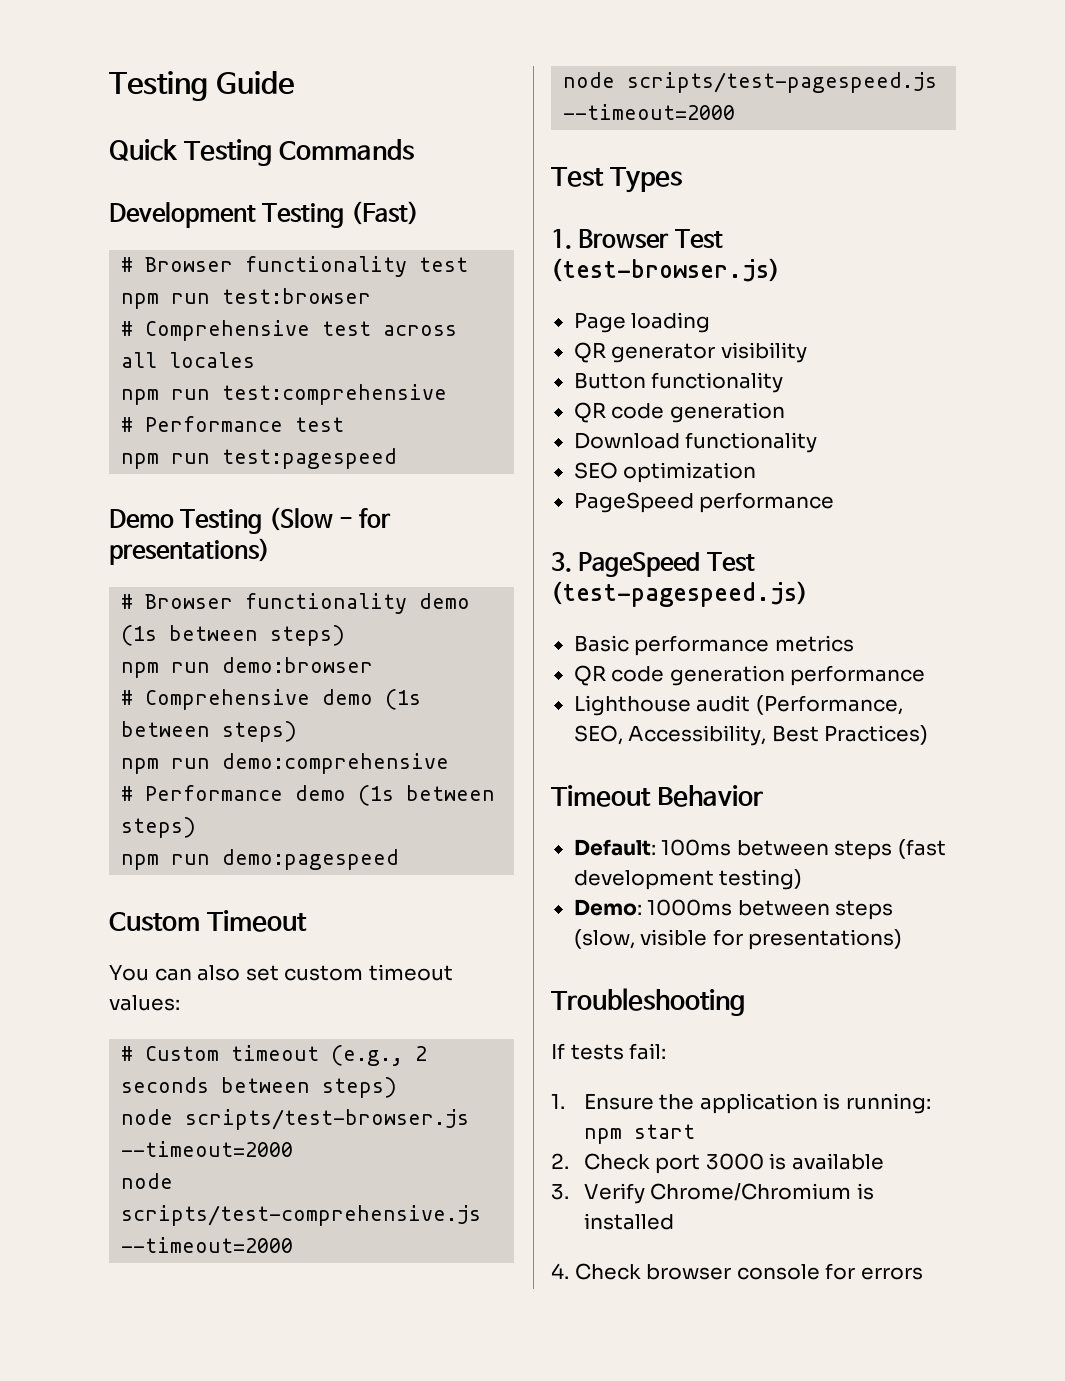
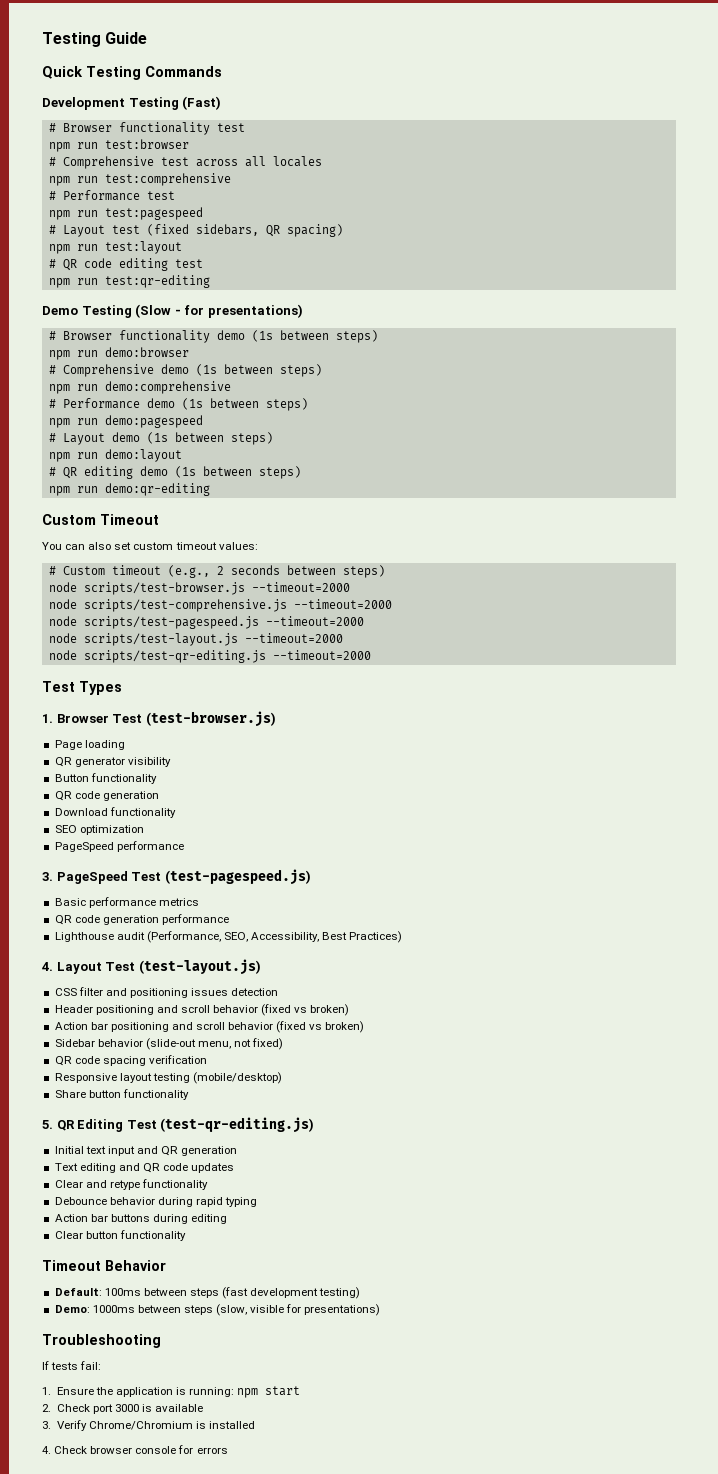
+ # Layout test (fixed sidebars, QR spacing)
+ npm run test:layout
+ # QR code editing test
+ npm run test:qr-editing
+ # Layout demo (1s between steps)
+ npm run demo:layout
+ # QR editing demo (1s between steps)
+ npm run demo:qr-editing
+ node scripts/test-layout.js --timeout=2000
+ node scripts/test-qr-editing.js --timeout=2000
+ 4. Layout Test (test-layout.js)
+ CSS filter and positioning issues detection
+ Header positioning and scroll behavior (fixed vs broken)
+ Action bar positioning and scroll behavior (fixed vs broken)
+ Sidebar behavior (slide-out menu, not fixed)
+ QR code spacing verification
+ Responsive layout testing (mobile/desktop)
+ Share button functionality
+ 5. QR Editing Test (test-qr-editing.js)
+ Initial text input and QR generation
+ Text editing and QR code updates
+ Clear and retype functionality
+ Debounce behavior during rapid typing
+ Action bar buttons during editing
+ Clear button functionality

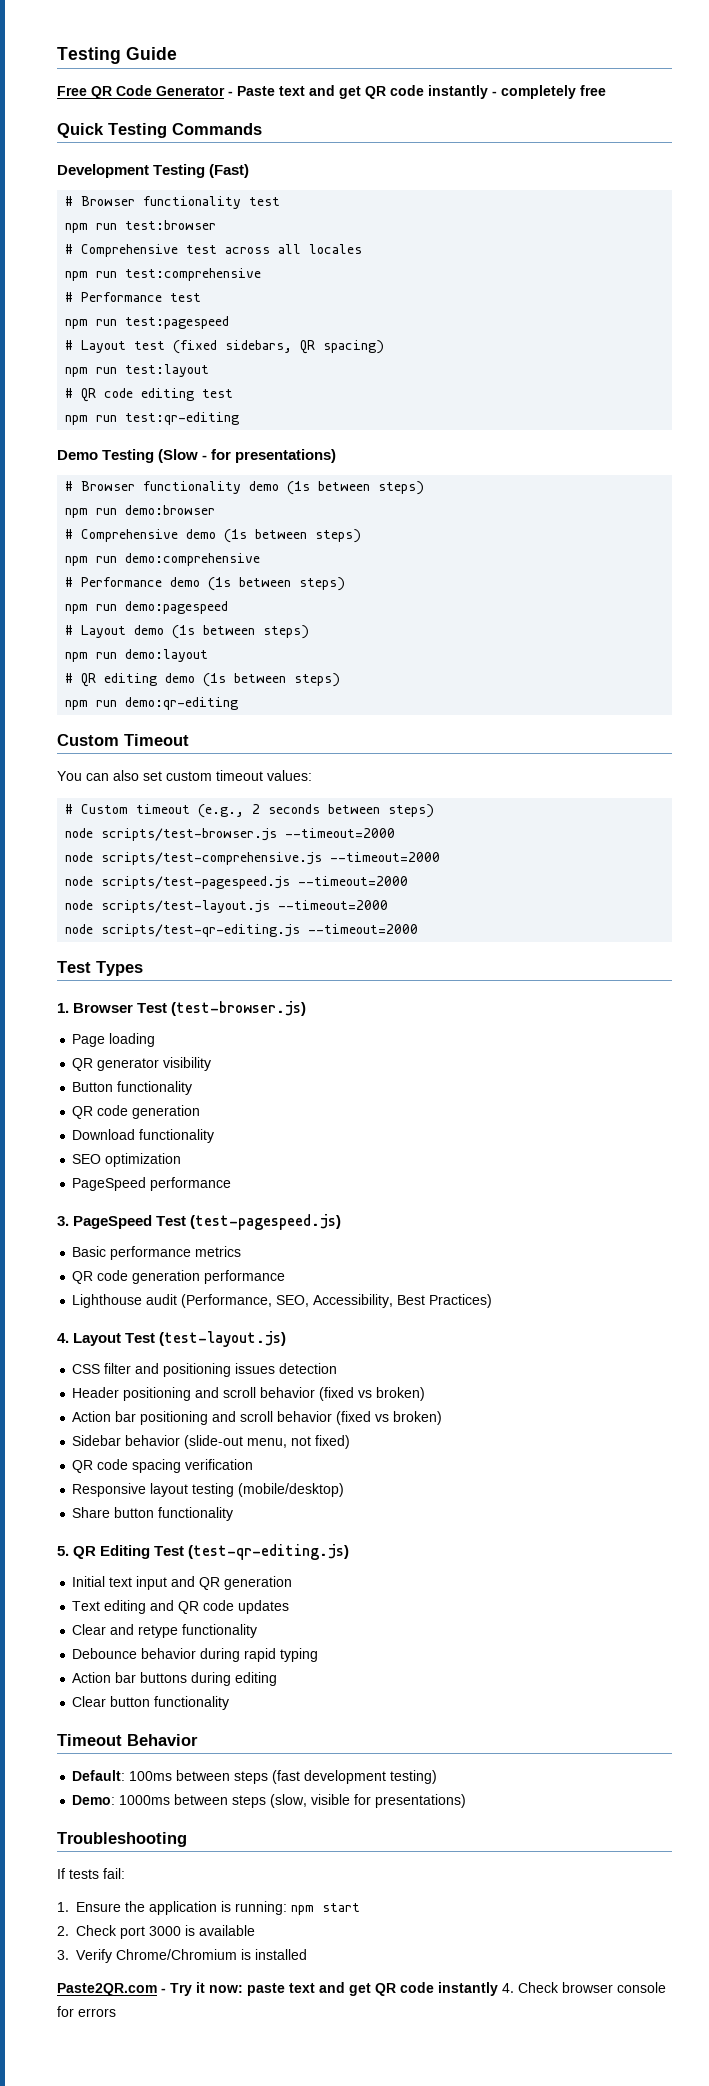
+ Free QR Code Generator - Paste text and get QR code instantly - completely free
- 4. Check browser console for errors
+ Paste2QR.com - Try it now: paste text and get QR code instantly 4. Check browser console for errors

